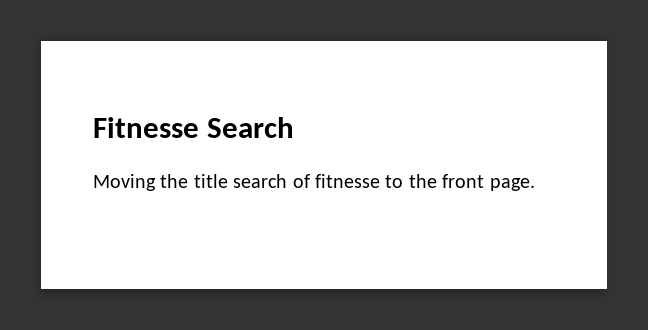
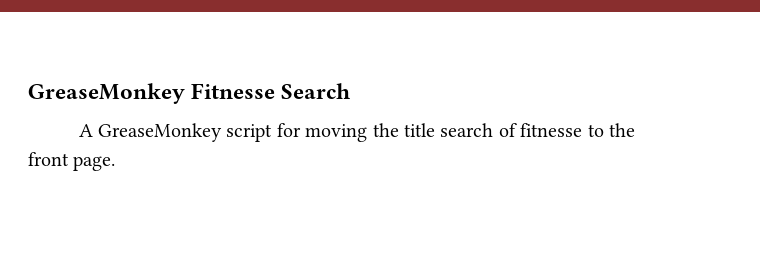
- Fitnesse Search
+ GreaseMonkey Fitnesse Search
- Moving the title search of fitnesse to the front page.
+ A GreaseMonkey script for moving the title search of fitnesse to the front page.

